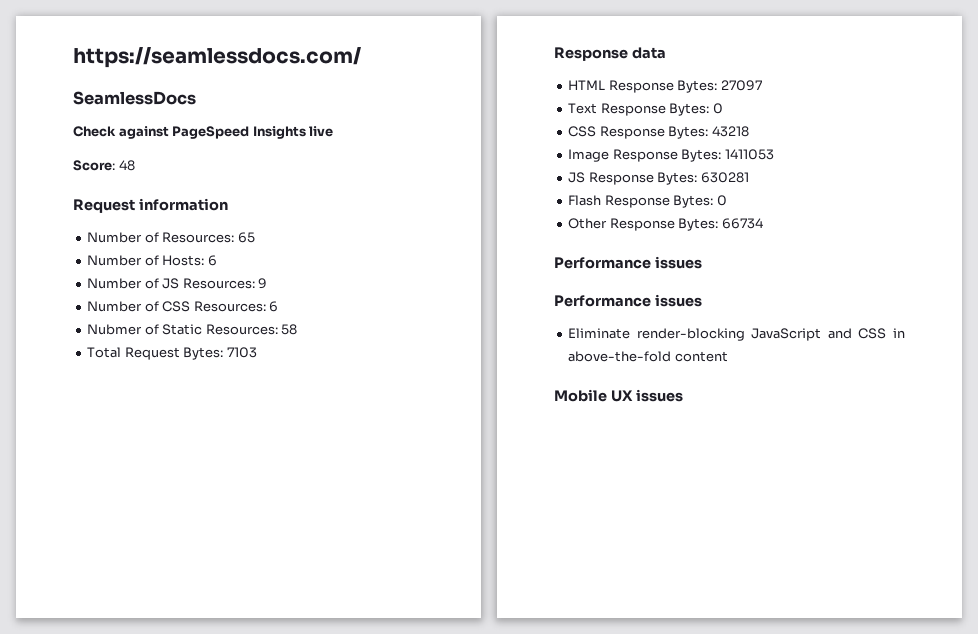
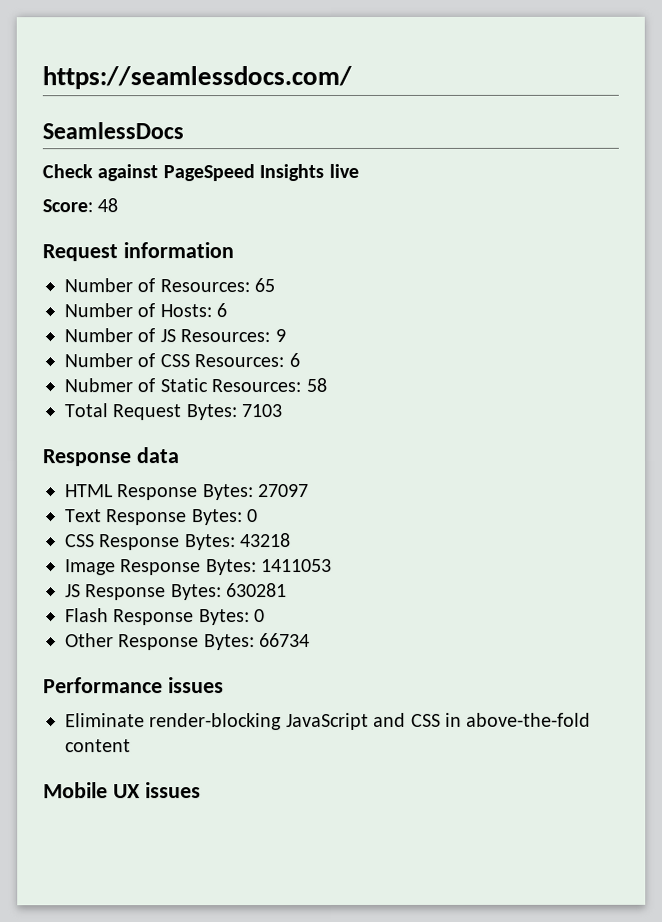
  Other Response Bytes: 66734
- Performance issues

